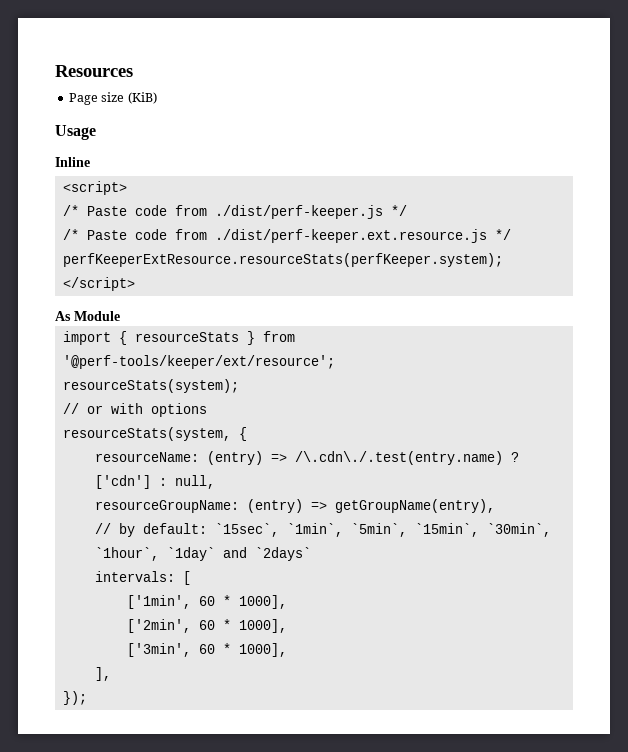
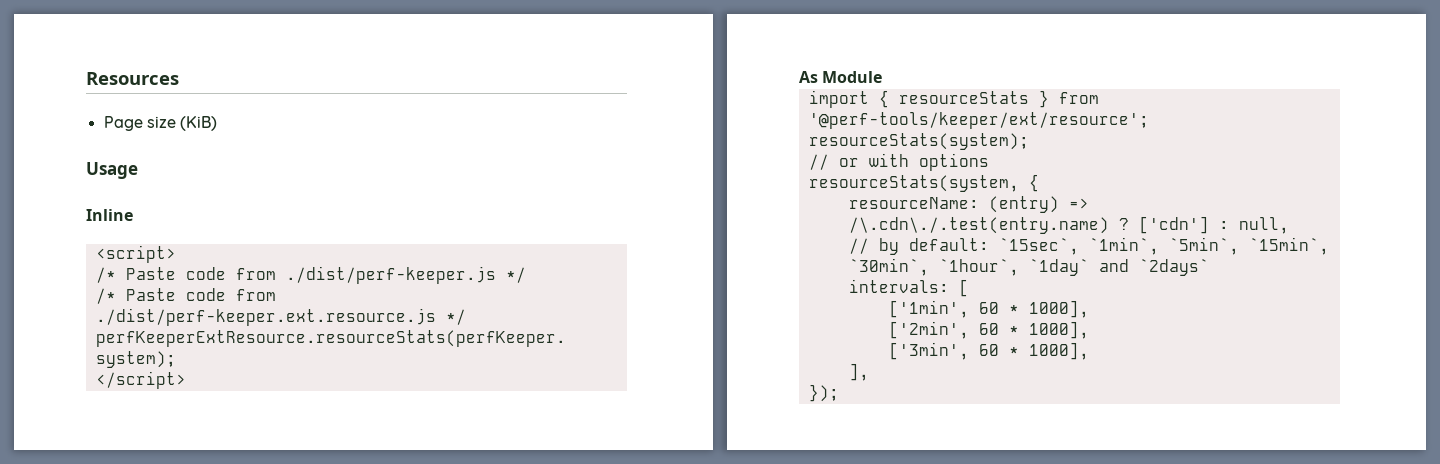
- resourceGroupName: (entry) => getGroupName(entry),

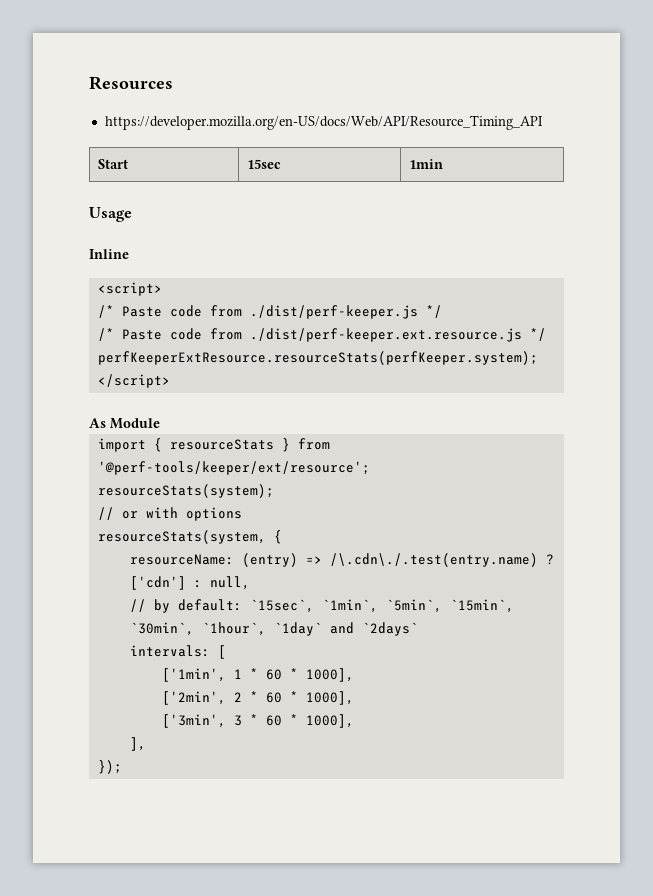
- Page size (KiB)
+ https://developer.mozilla.org/en-US/docs/Web/API/Resource_Timing_API
+ Start | 15sec | 1min
- ['1min', 60 * 1000],
+ ['1min', 1 * 60 * 1000],
- ['2min', 60 * 1000],
+ ['2min', 2 * 60 * 1000],
- ['3min', 60 * 1000],
+ ['3min', 3 * 60 * 1000],

